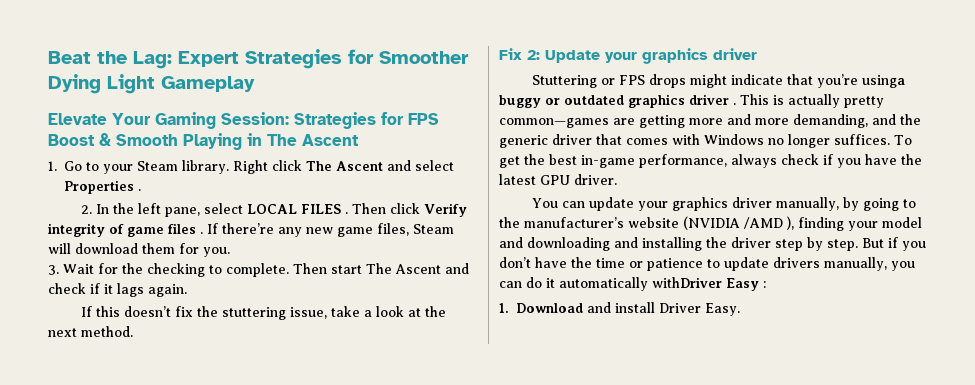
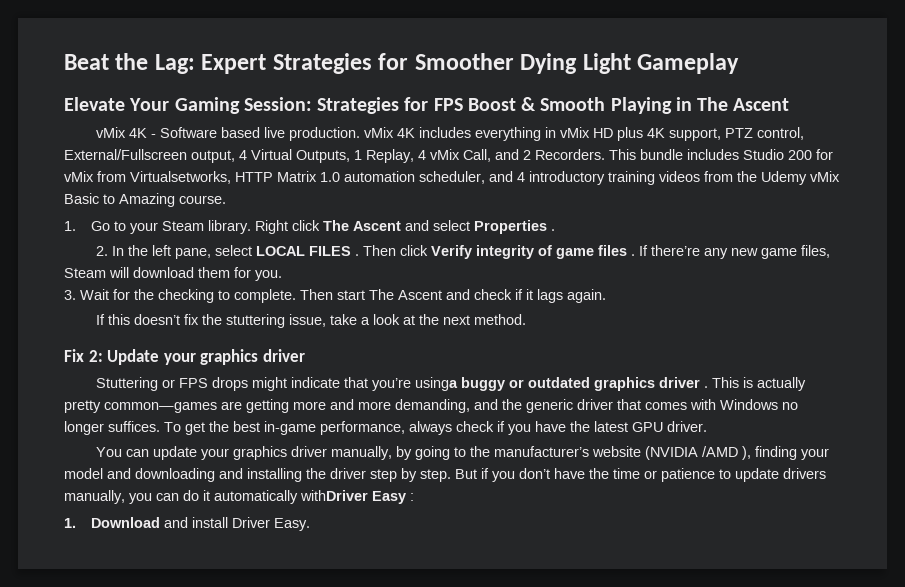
+ vMix 4K - Software based live production. vMix 4K includes everything in vMix HD plus 4K support, PTZ control, External/Fullscreen output, 4 Virtual Outputs, 1 Replay, 4 vMix Call, and 2 Recorders. This bundle includes Studio 200 for vMix from Virtualsetworks, HTTP Matrix 1.0 automation scheduler, and 4 introductory training videos from the Udemy vMix Basic to Amazing course.

